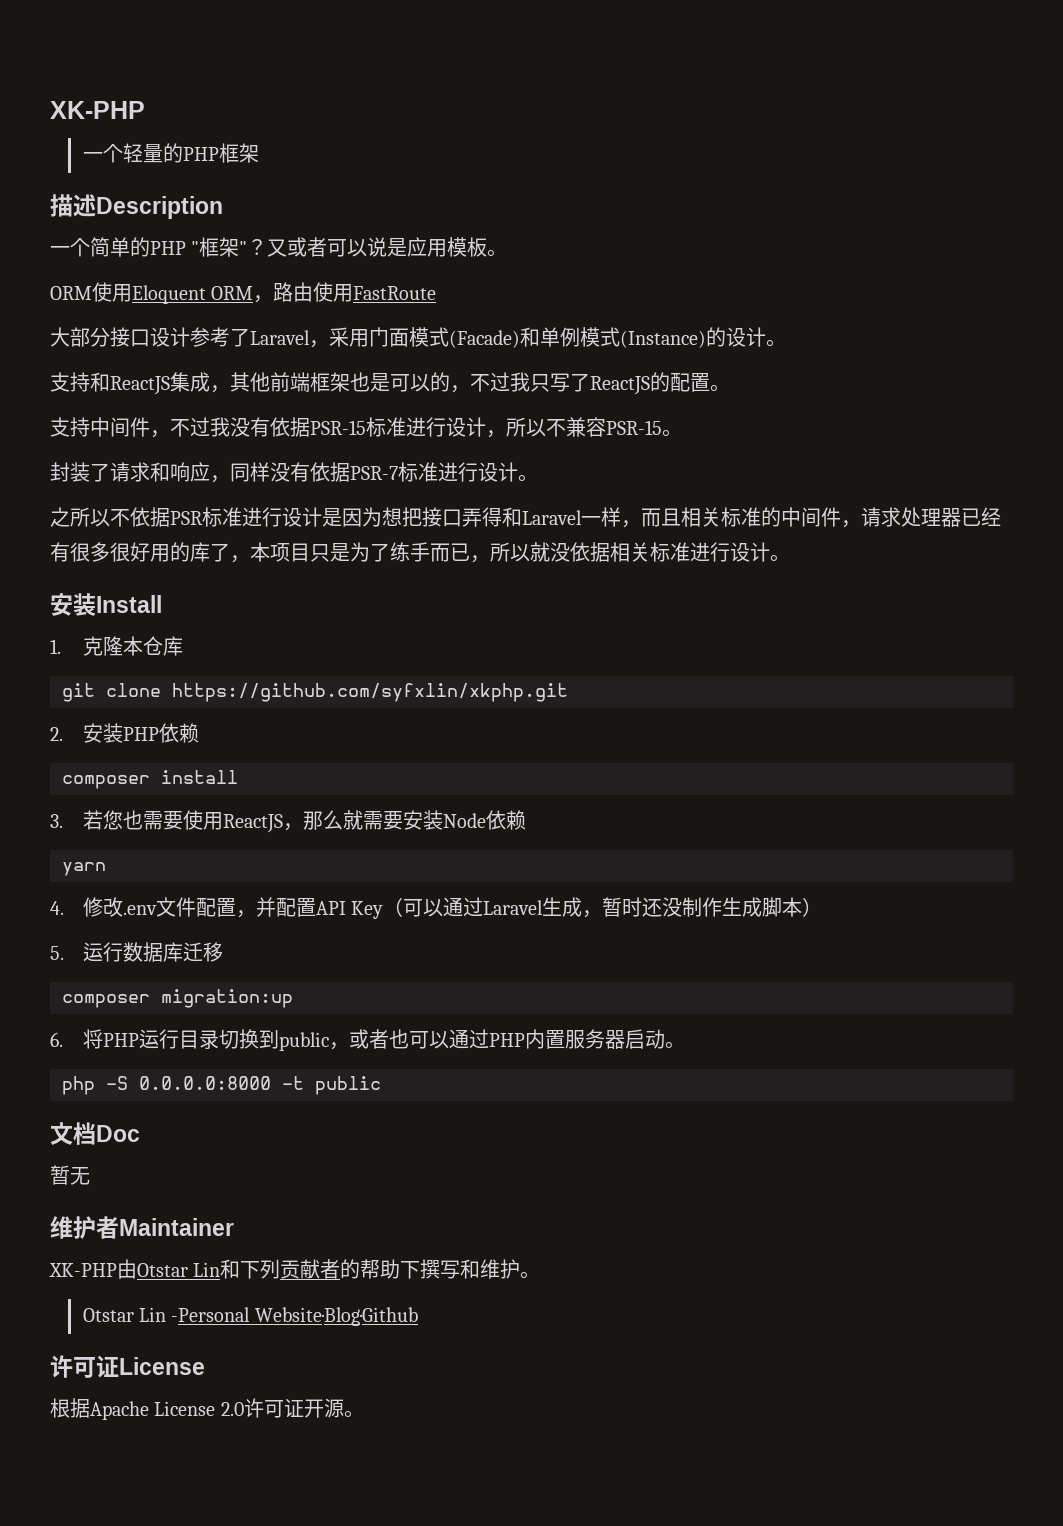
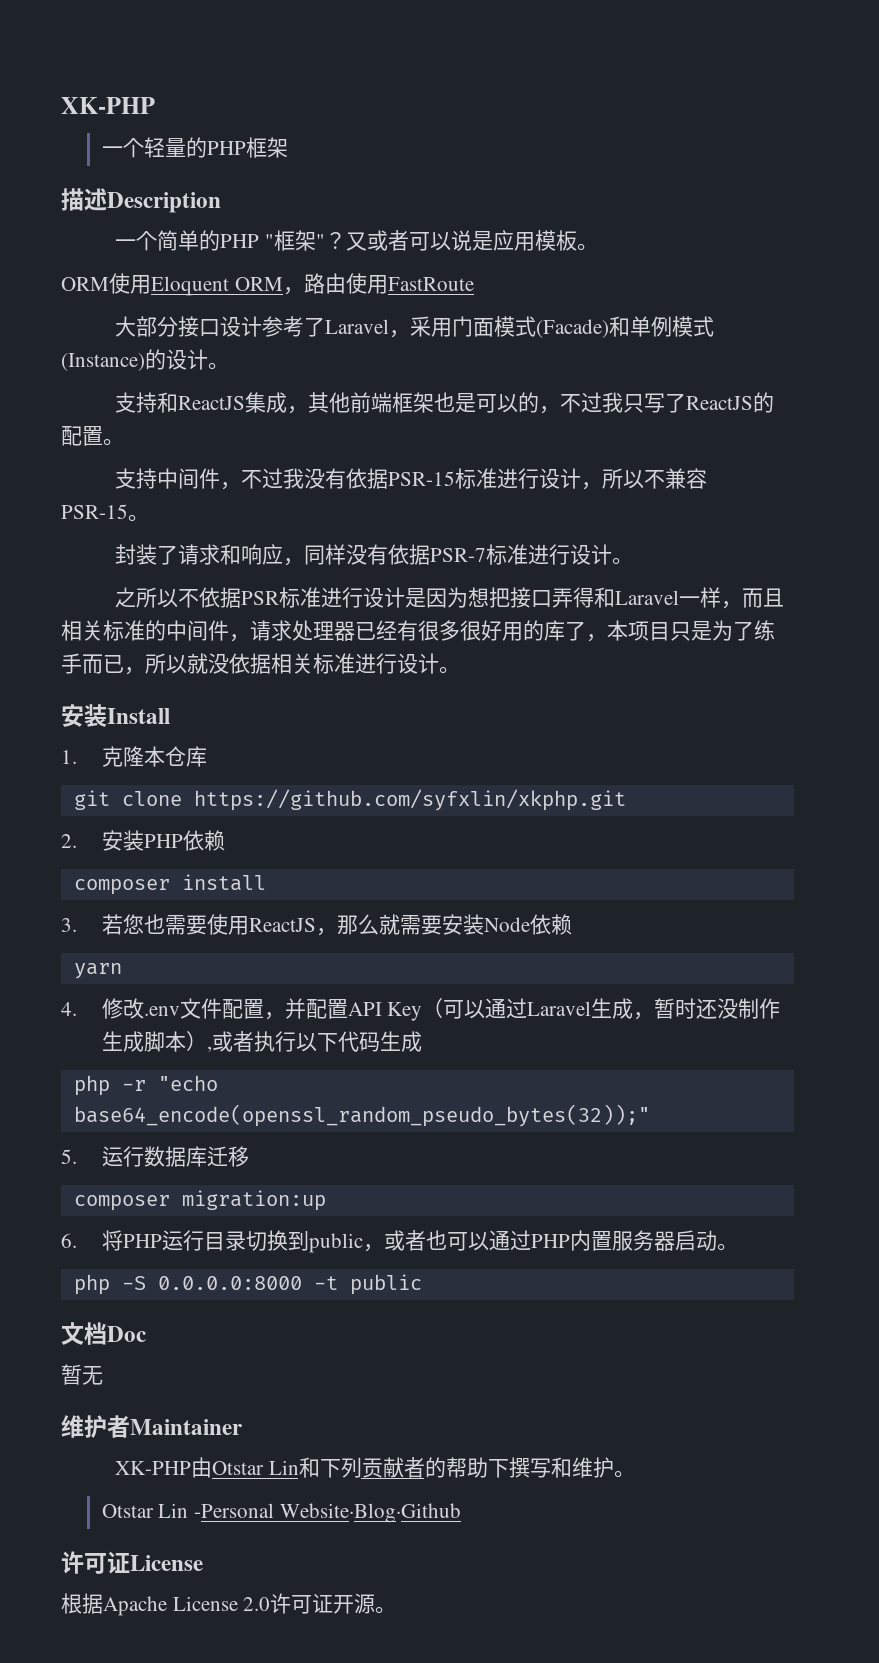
- 4.修改.env文件配置，并配置API Key（可以通过Laravel生成，暂时还没制作生成脚本）
+ 4.修改.env文件配置，并配置API Key（可以通过Laravel生成，暂时还没制作生成脚本）,或者执行以下代码生成
+ php -r "echo base64_encode(openssl_random_pseudo_bytes(32));"

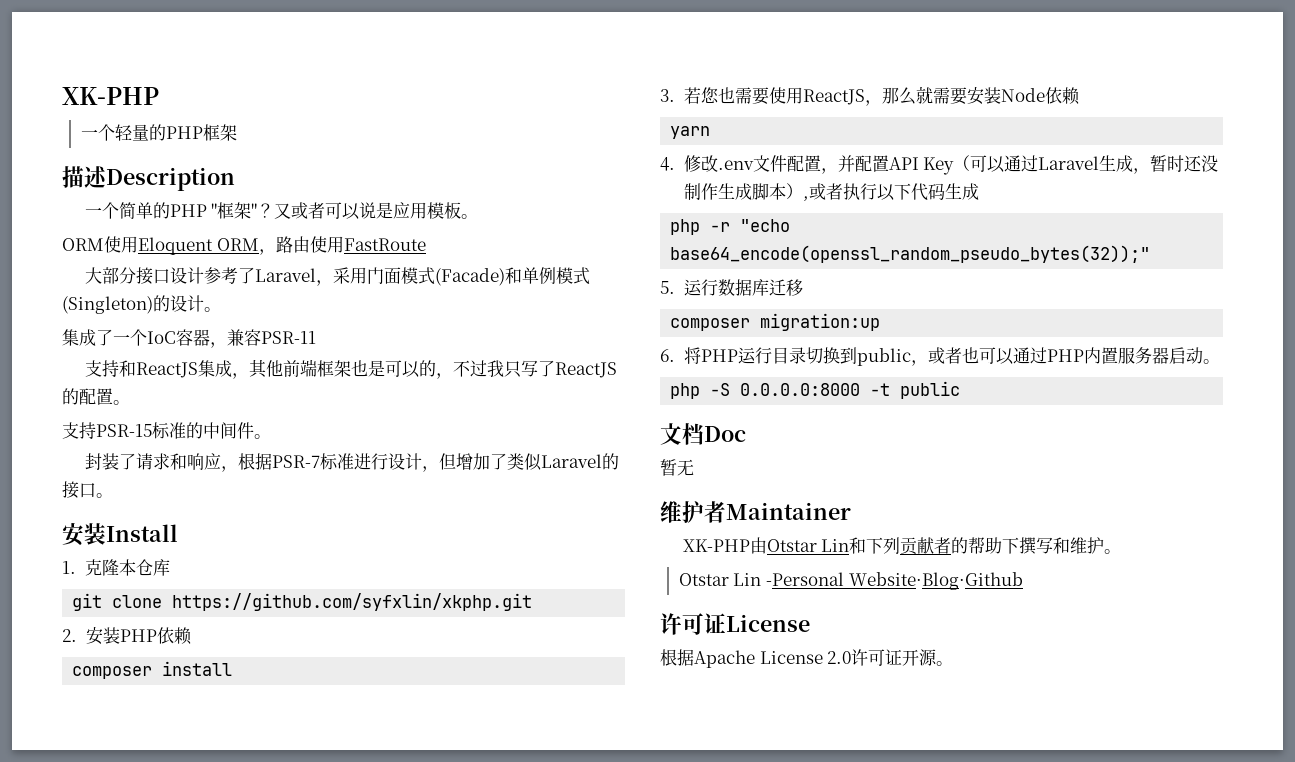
- 大部分接口设计参考了Laravel，采用门面模式(Facade)和单例模式(Instance)的设计。
+ 大部分接口设计参考了Laravel，采用门面模式(Facade)和单例模式(Singleton)的设计。
+ 集成了一个IoC容器，兼容PSR-11
- 支持中间件，不过我没有依据PSR-15标准进行设计，所以不兼容PSR-15。
+ 支持PSR-15标准的中间件。
- 封装了请求和响应，同样没有依据PSR-7标准进行设计。
- 之所以不依据PSR标准进行设计是因为想把接口弄得和Laravel一样，而且相关标准的中间件，请求处理器已经有很多很好用的库了，本项目只是为了练手而已，所以就没依据相关标准进行设计。
+ 封装了请求和响应，根据PSR-7标准进行设计，但增加了类似Laravel的接口。

